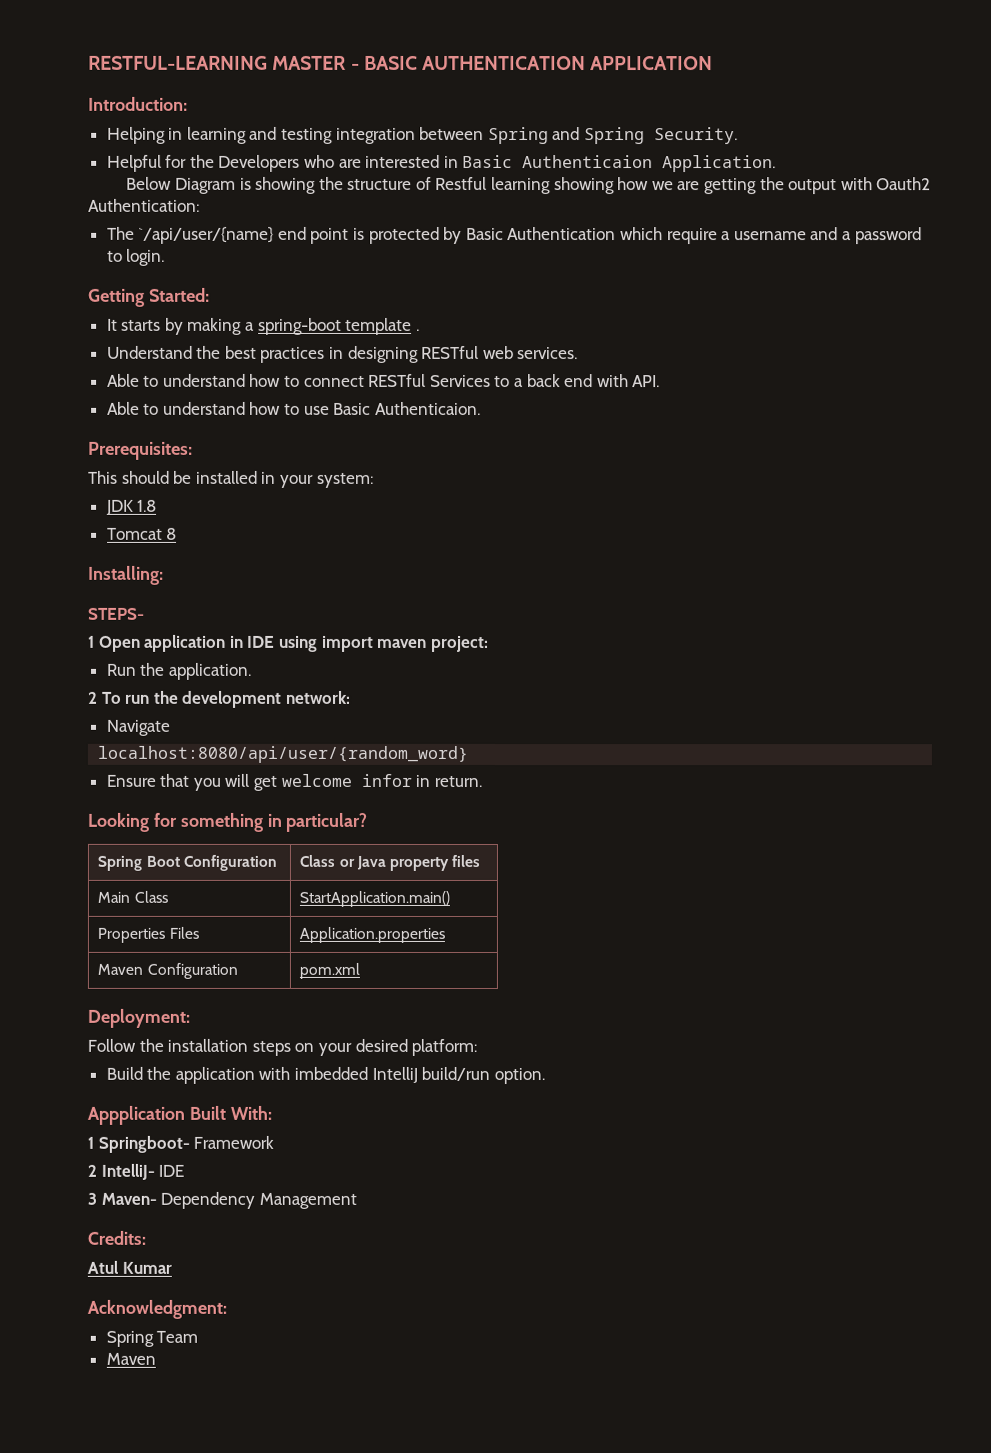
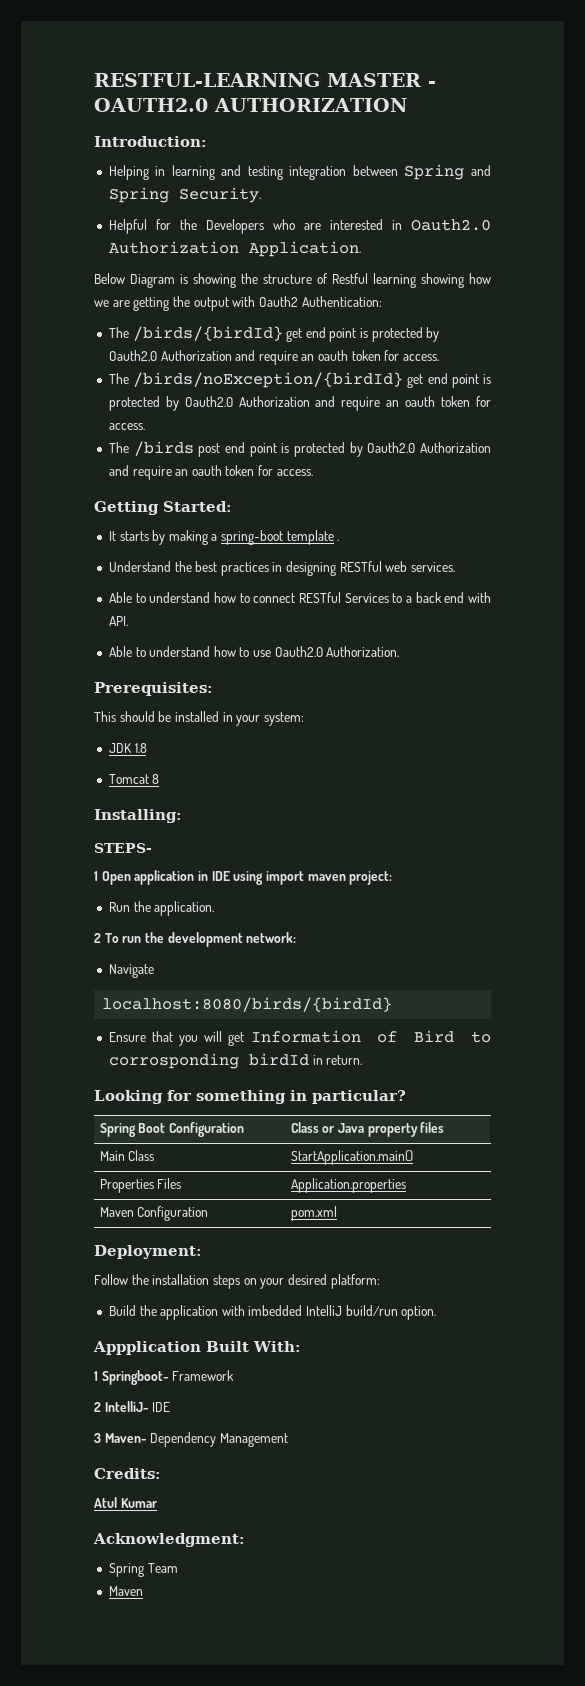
- RESTFUL-LEARNING MASTER - BASIC AUTHENTICATION APPLICATION
+ RESTFUL-LEARNING MASTER - OAUTH2.0 AUTHORIZATION
- Helpful for the Developers who are interested in Basic Authenticaion Application.
+ Helpful for the Developers who are interested in Oauth2.0 Authorization Application.
- The `/api/user/{name} end point is protected by Basic Authentication which require a username and a password to login.
+ The /birds/{birdId} get end point is protected by Oauth2.0 Authorization and require an oauth token for access.
+ The /birds/noException/{birdId} get end point is protected by Oauth2.0 Authorization and require an oauth token for access.
+ The /birds post end point is protected by Oauth2.0 Authorization and require an oauth token for access.
- Able to understand how to use Basic Authenticaion.
+ Able to understand how to use Oauth2.0 Authorization.
- localhost:8080/api/user/{random_word}
+ localhost:8080/birds/{birdId}
- Ensure that you will get welcome infor in return.
+ Ensure that you will get Information of Bird to corrosponding birdId in return.

